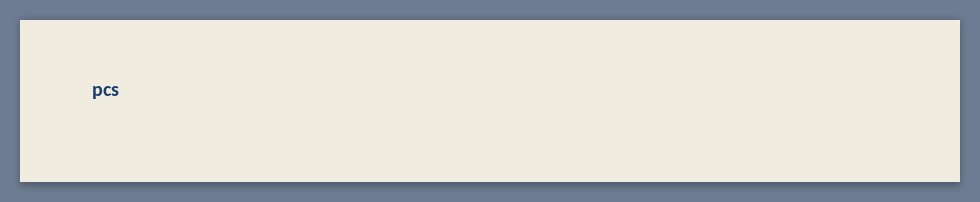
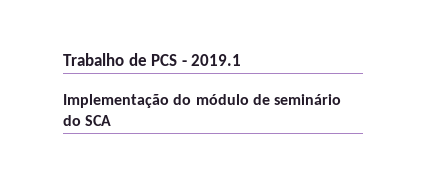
- pcs
+ Trabalho de PCS - 2019.1
+ Implementação do módulo de seminário do SCA

